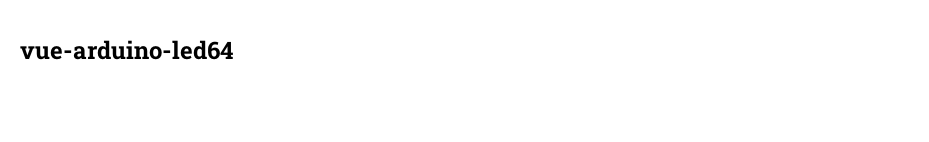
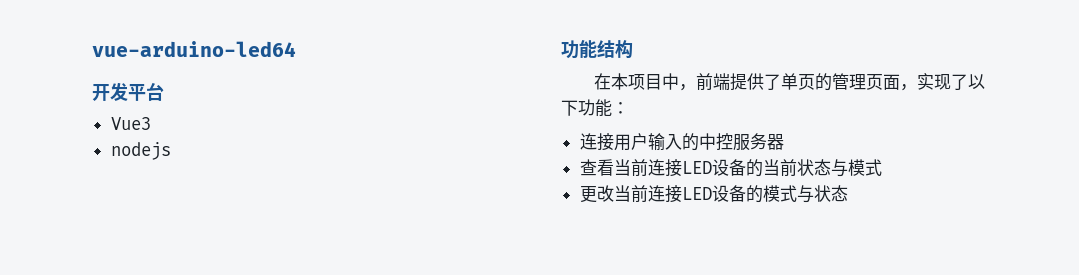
+ 开发平台
+ Vue3
+ nodejs
+ 功能结构
+ 在本项目中，前端提供了单页的管理页面，实现了以下功能：
+ 连接用户输入的中控服务器
+ 查看当前连接LED设备的当前状态与模式
+ 更改当前连接LED设备的模式与状态

